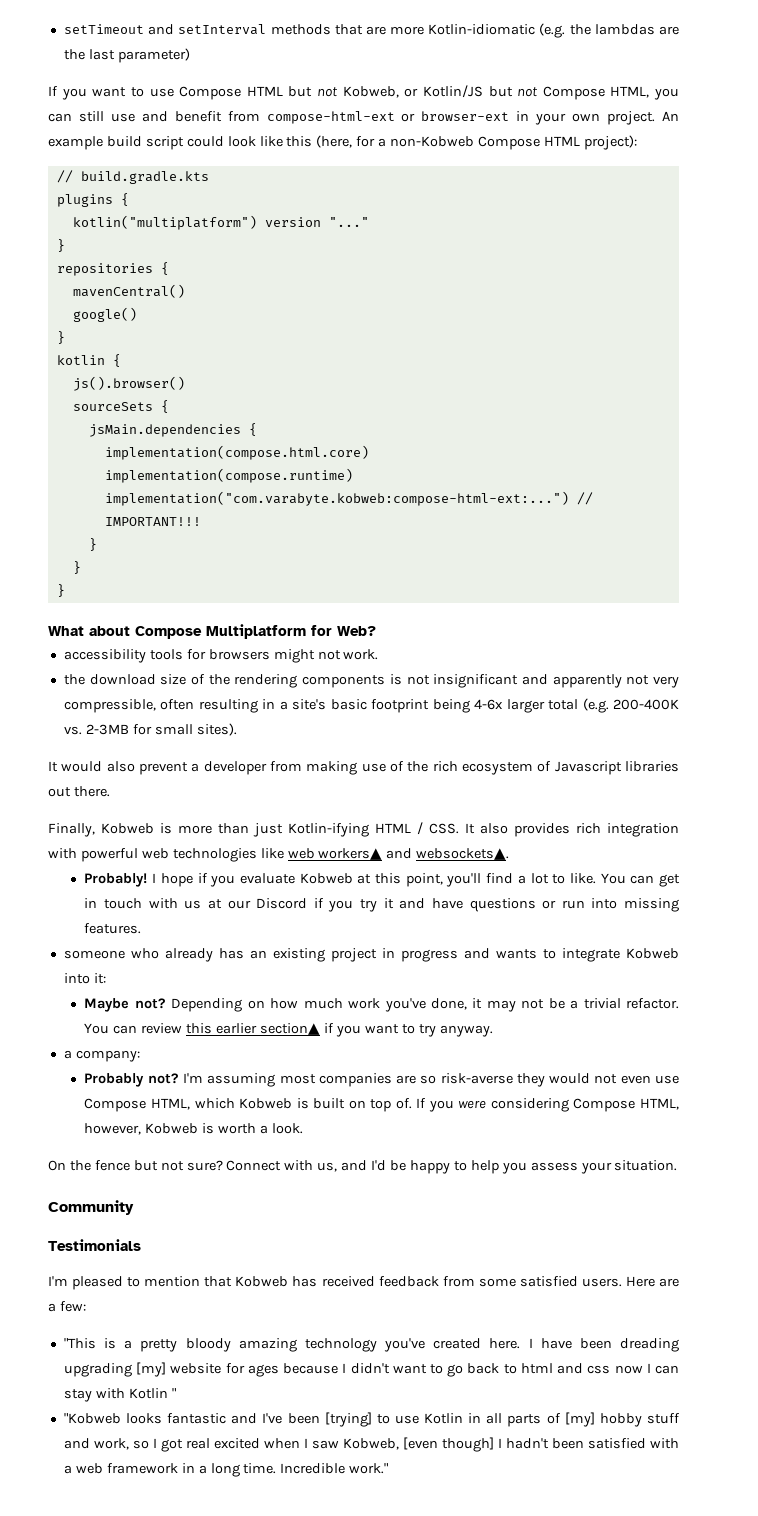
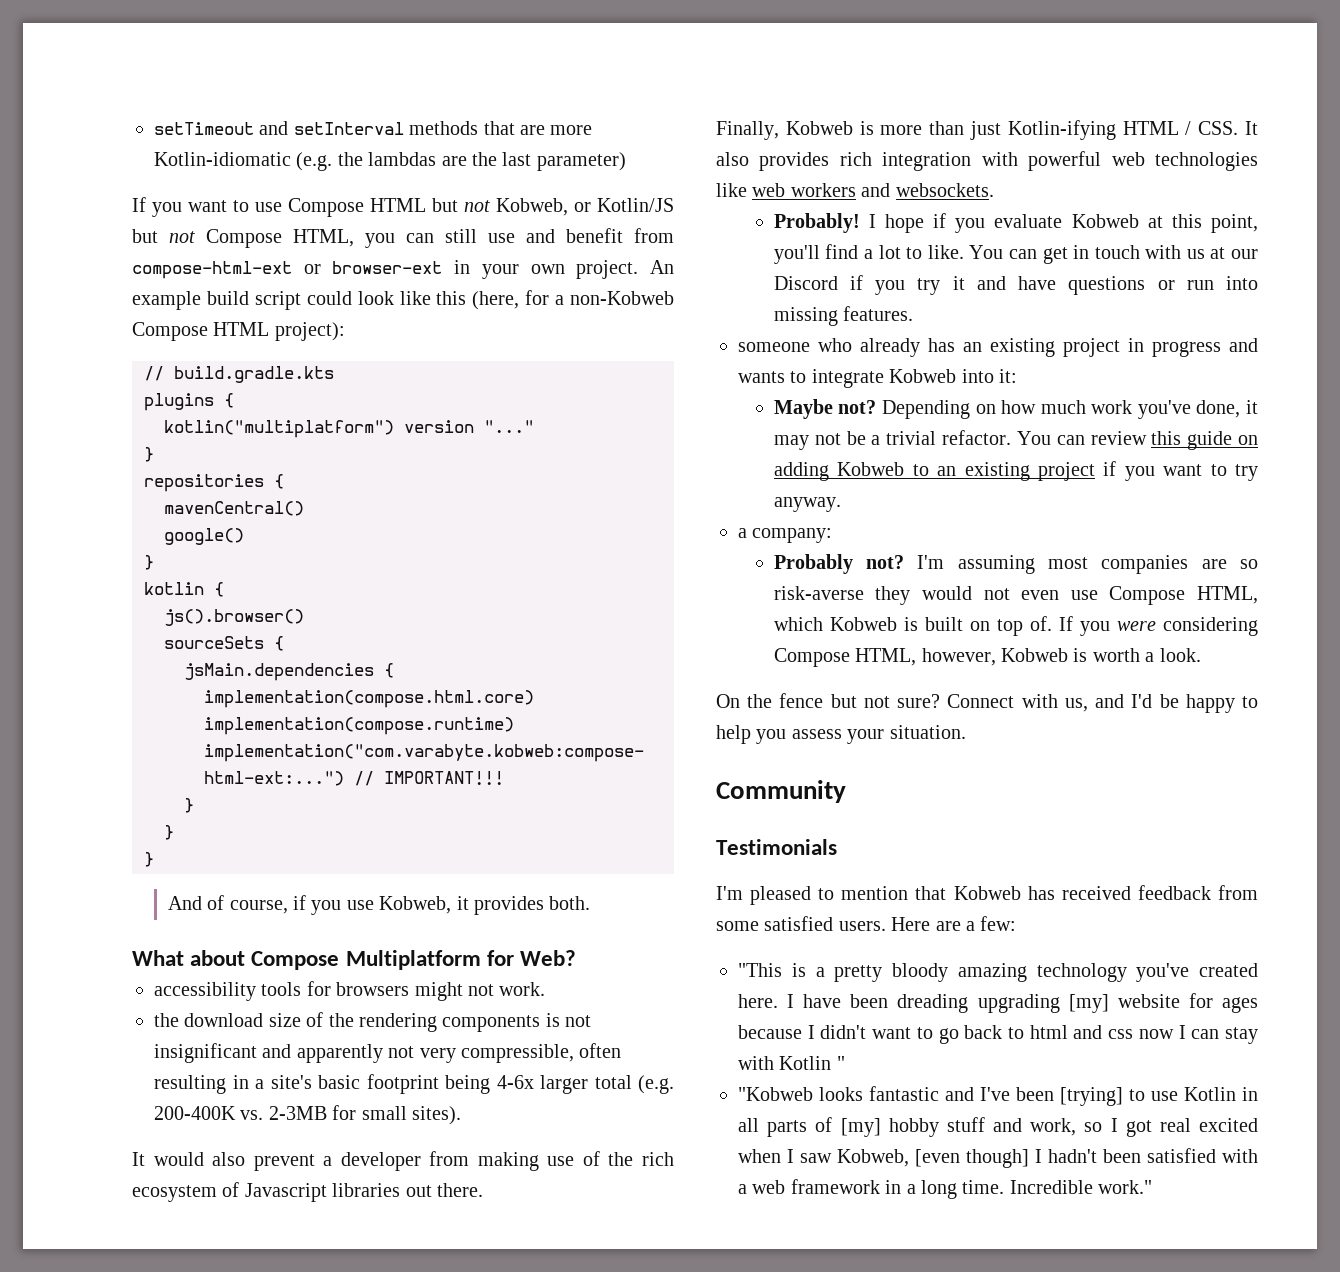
+ And of course, if you use Kobweb, it provides both.
- Finally, Kobweb is more than just Kotlin-ifying HTML / CSS. It also provides rich integration with powerful web technologies like web workers▲ and websockets▲.
+ Finally, Kobweb is more than just Kotlin-ifying HTML / CSS. It also provides rich integration with powerful web technologies like web workers and websockets.
- You can review this earlier section▲ if you want to try anyway.
+ You can review this guide on adding Kobweb to an existing project if you want to try anyway.

